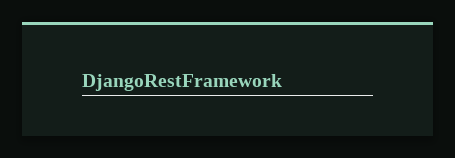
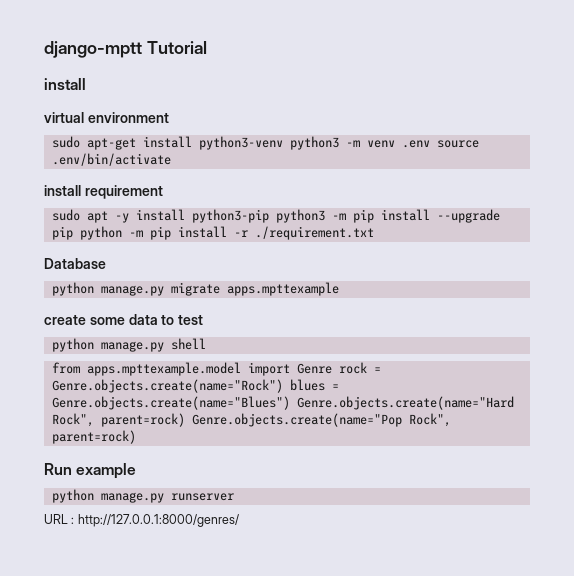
- DjangoRestFramework
+ django-mptt Tutorial
+ install
+ virtual environment
+ sudo apt-get install python3-venv python3 -m venv .env source .env/bin/activate
+ install requirement
+ sudo apt -y install python3-pip python3 -m pip install --upgrade pip python -m pip install -r ./requirement.txt
+ Database
+ python manage.py migrate apps.mpttexample
+ create some data to test
+ python manage.py shell
+ from apps.mpttexample.model import Genre rock = Genre.objects.create(name="Rock") blues = Genre.objects.create(name="Blues") Genre.objects.create(name="Hard Rock", parent=rock) Genre.objects.create(name="Pop Rock", parent=rock)
+ Run example
+ python manage.py runserver
+ URL : http://127.0.0.1:8000/genres/

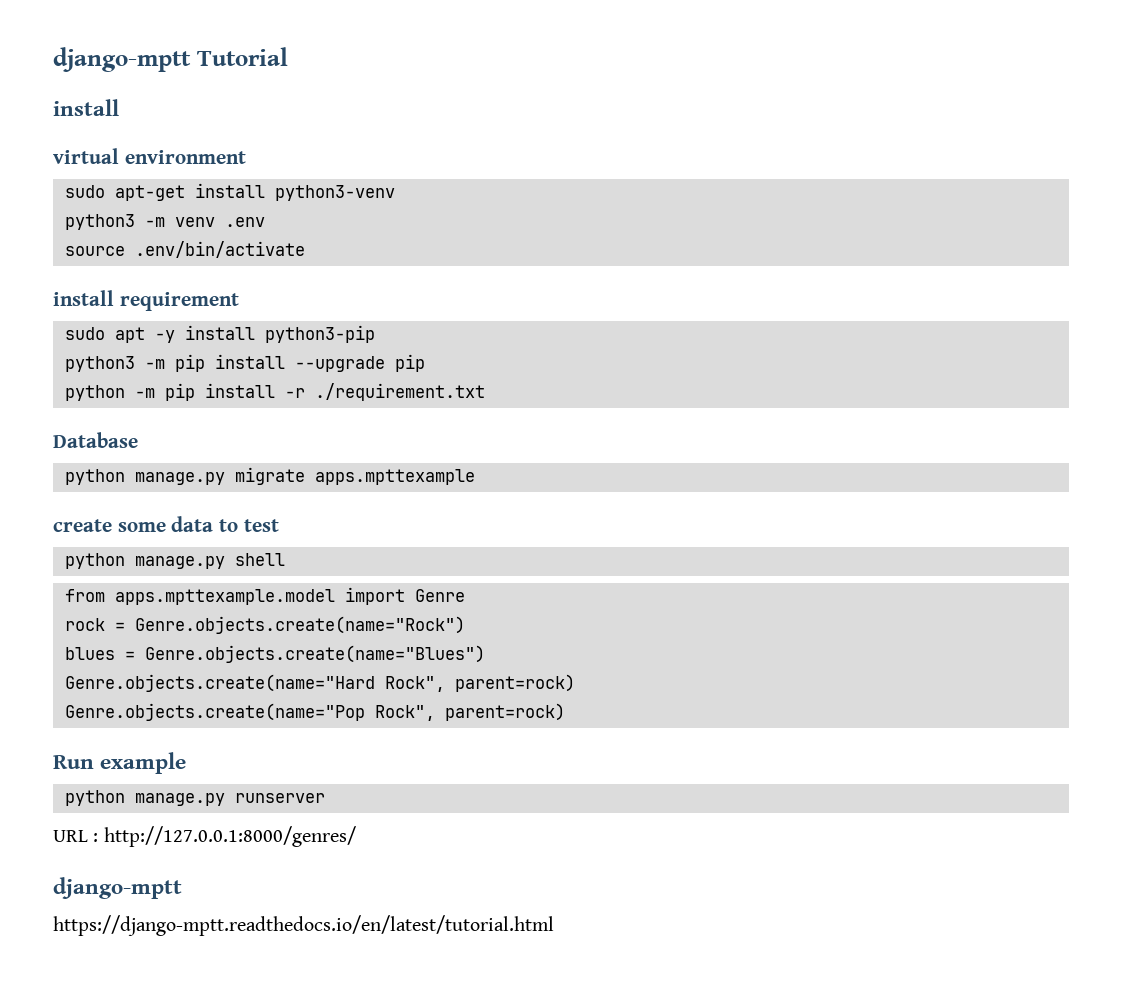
- sudo apt-get install python3-venv python3 -m venv .env source .env/bin/activate
+ sudo apt-get install python3-venv
+ python3 -m venv .env
+ source .env/bin/activate
- sudo apt -y install python3-pip python3 -m pip install --upgrade pip python -m pip install -r ./requirement.txt
+ sudo apt -y install python3-pip
+ python3 -m pip install --upgrade pip
+ python -m pip install -r ./requirement.txt
- from apps.mpttexample.model import Genre rock = Genre.objects.create(name="Rock") blues = Genre.objects.create(name="Blues") Genre.objects.create(name="Hard Rock", parent=rock) Genre.objects.create(name="Pop Rock", parent=rock)
+ from apps.mpttexample.model import Genre
+ rock = Genre.objects.create(name="Rock")
+ blues = Genre.objects.create(name="Blues")
+ Genre.objects.create(name="Hard Rock", parent=rock)
+ Genre.objects.create(name="Pop Rock", parent=rock)
  URL : http://127.0.0.1:8000/genres/
+ django-mptt
+ https://django-mptt.readthedocs.io/en/latest/tutorial.html

